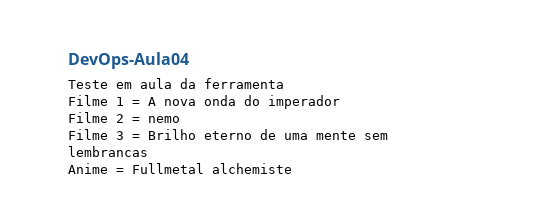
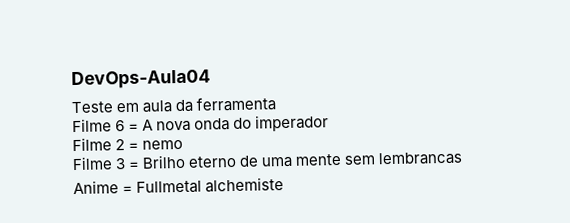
- Filme 1 = A nova onda do imperador
+ Filme 6 = A nova onda do imperador

